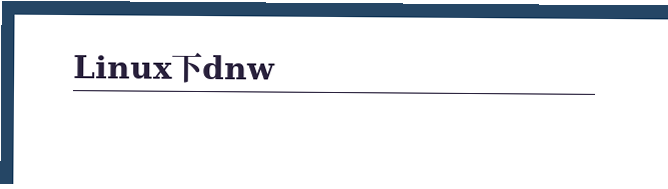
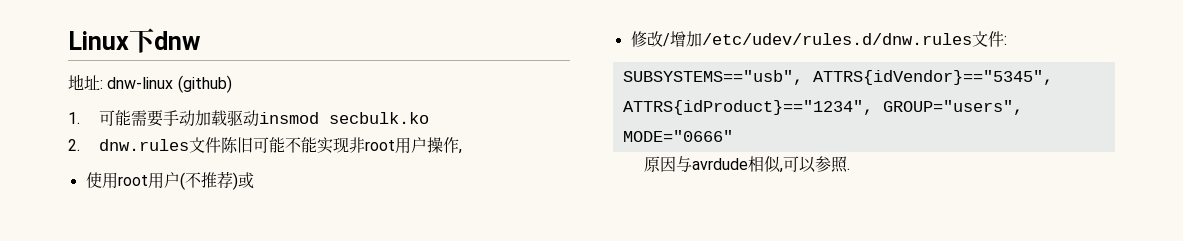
+ 地址: dnw-linux (github)
+ 1.可能需要手动加载驱动insmod secbulk.ko
+ 2. dnw.rules文件陈旧可能不能实现非root用户操作,
+ 使用root用户(不推荐)或
+ 修改/增加/etc/udev/rules.d/dnw.rules文件:
+ SUBSYSTEMS=="usb", ATTRS{idVendor}=="5345", ATTRS{idProduct}=="1234", GROUP="users", MODE="0666"
+ 原因与avrdude相似,可以参照.

